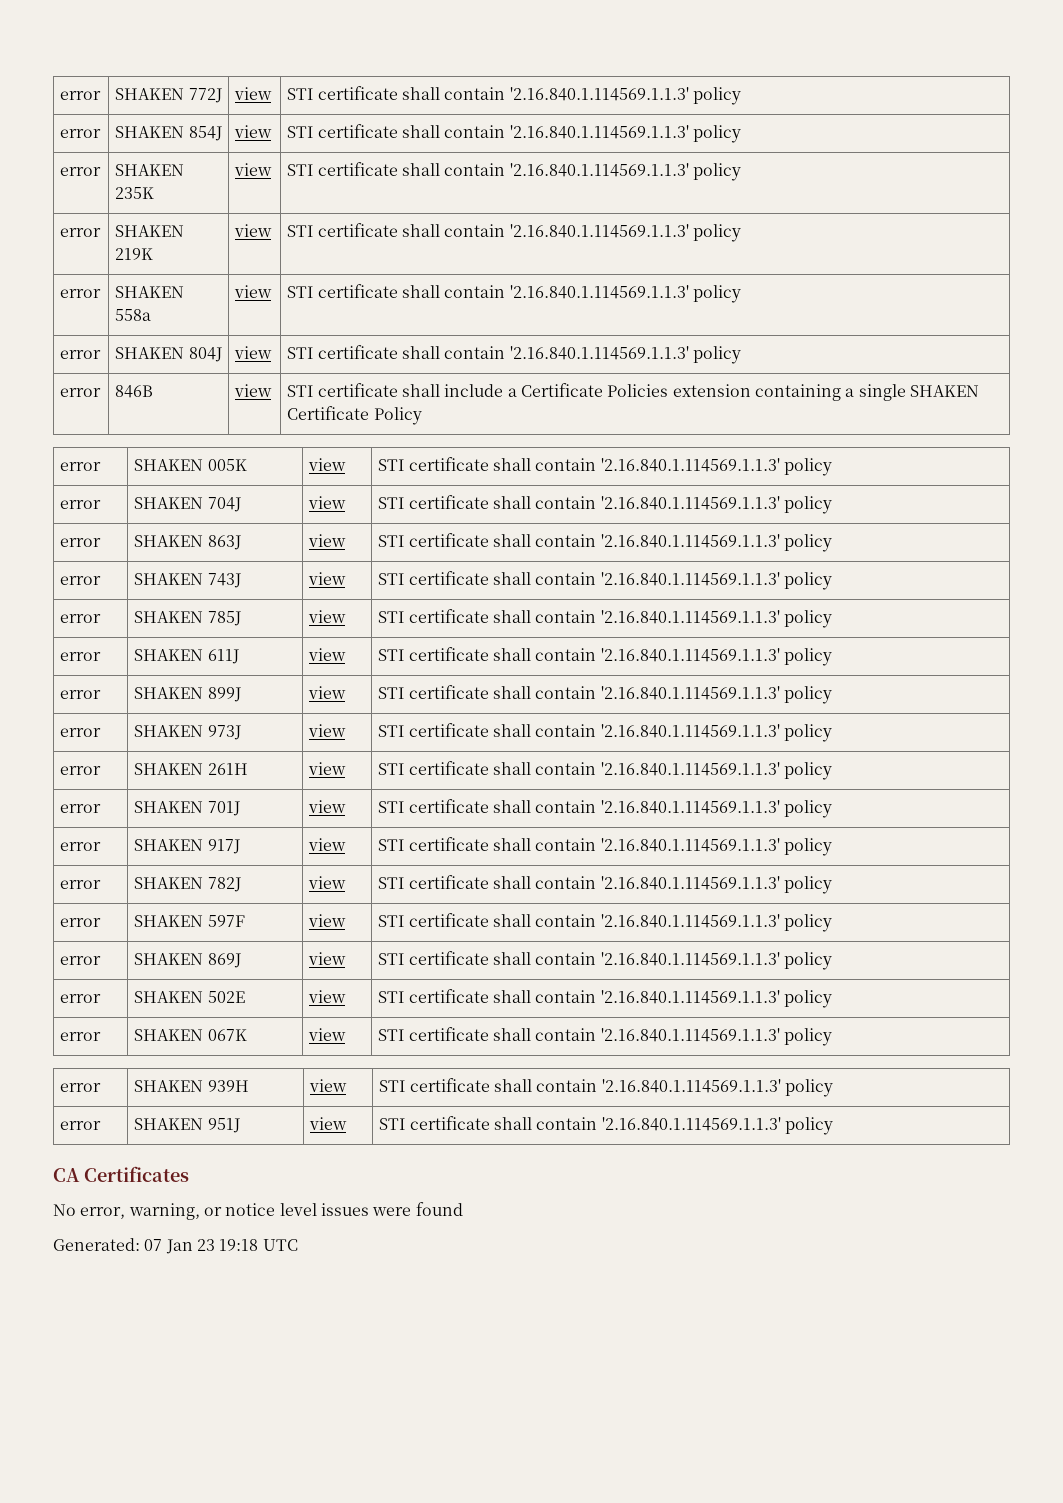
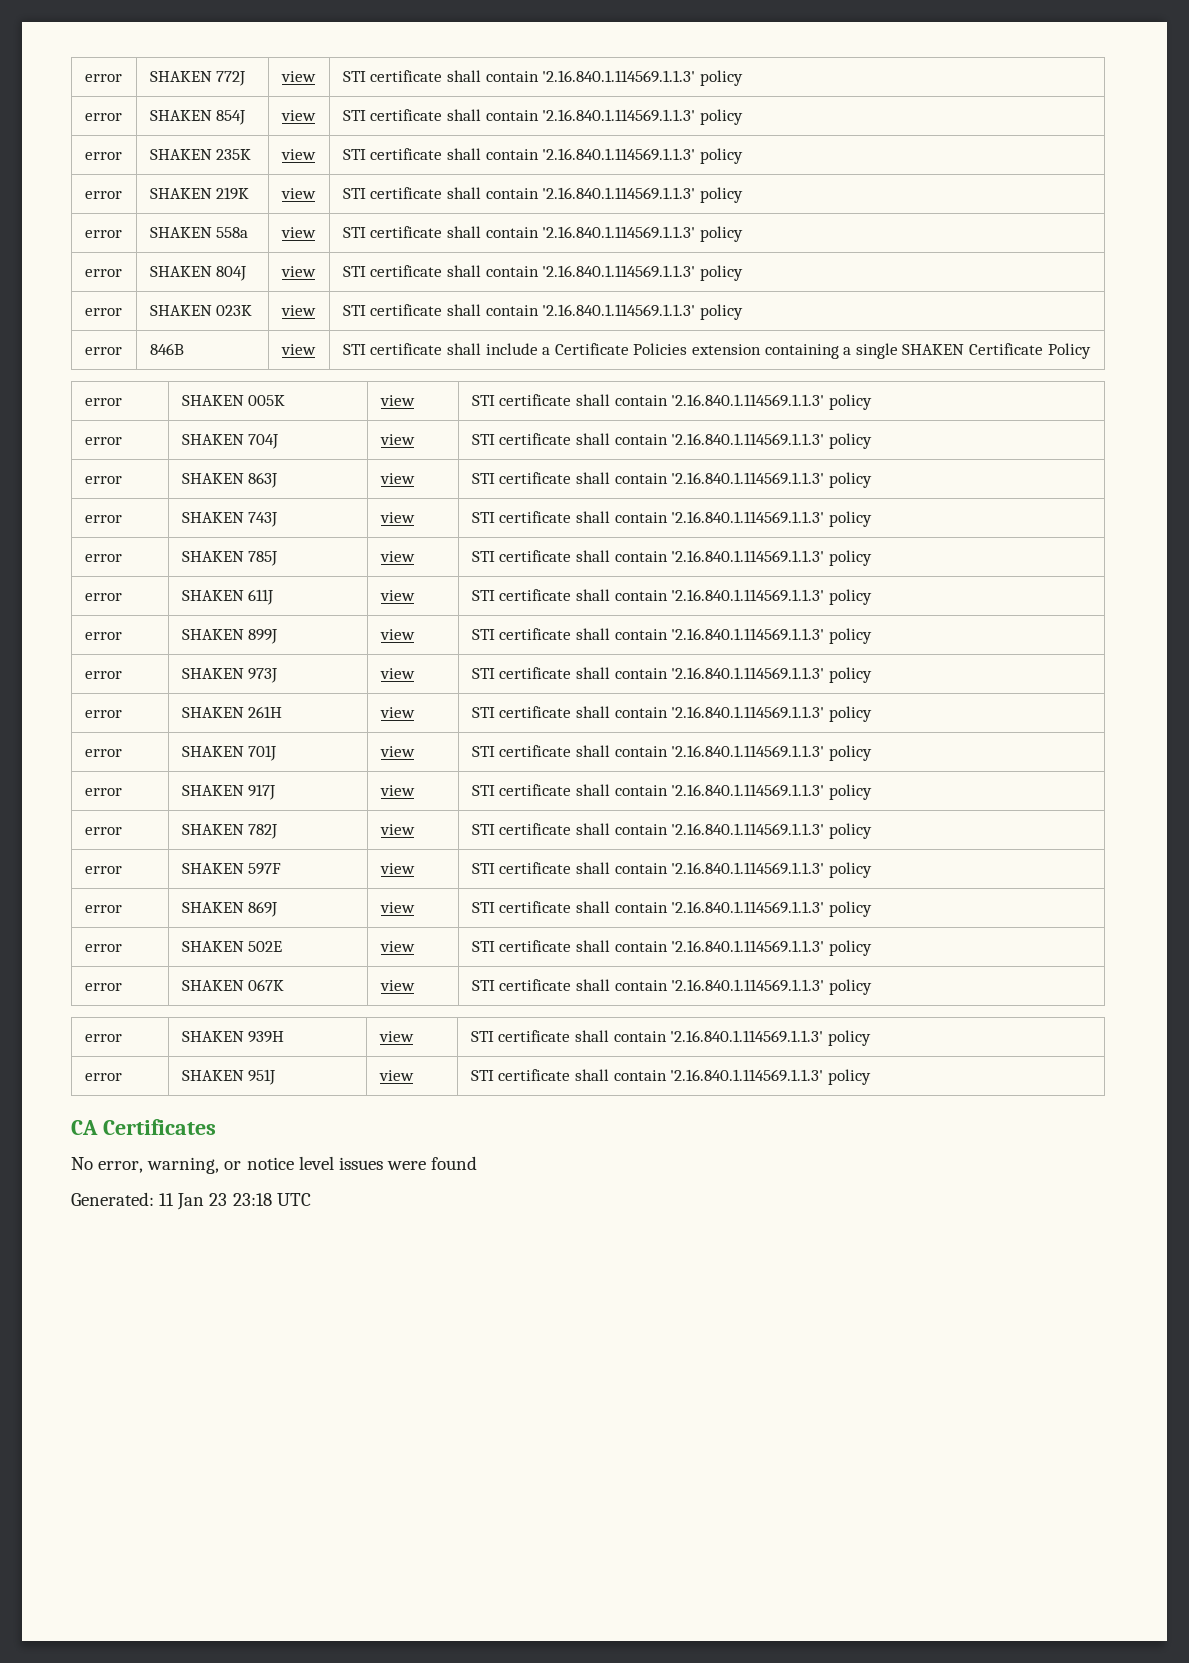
+ error | SHAKEN 023K | view | STI certificate shall contain '2.16.840.1.114569.1.1.3' policy
- Generated: 07 Jan 23 19:18 UTC
+ Generated: 11 Jan 23 23:18 UTC

